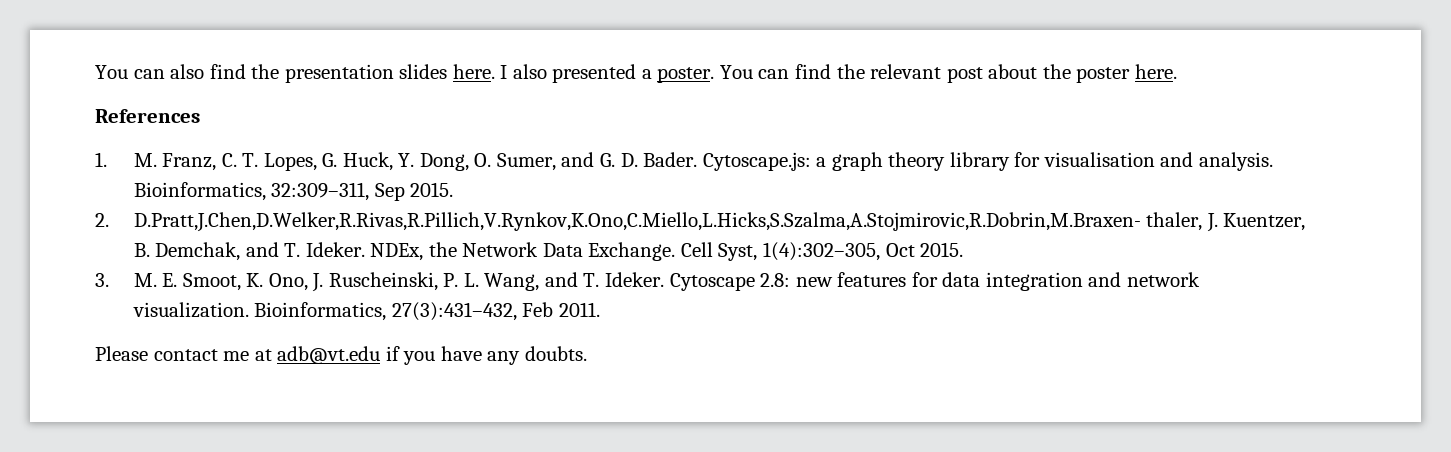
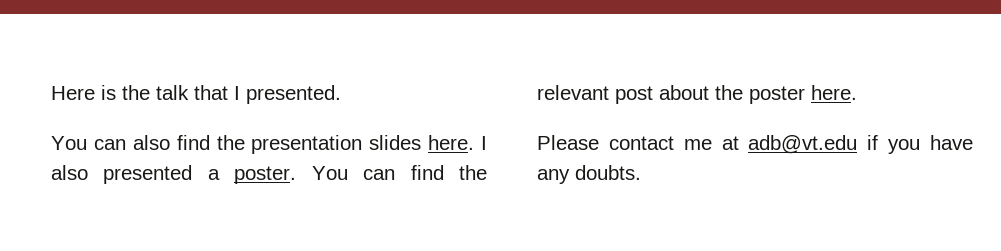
+ Here is the talk that I presented.
- References
- 1. M. Franz, C. T. Lopes, G. Huck, Y. Dong, O. Sumer, and G. D. Bader. Cytoscape.js: a graph theory library for visualisation and analysis. Bioinformatics, 32:309–311, Sep 2015.
- 2. D.Pratt,J.Chen,D.Welker,R.Rivas,R.Pillich,V.Rynkov,K.Ono,C.Miello,L.Hicks,S.Szalma,A.Stojmirovic,R.Dobrin,M.Braxen- thaler, J. Kuentzer, B. Demchak, and T. Ideker. NDEx, the Network Data Exchange. Cell Syst, 1(4):302–305, Oct 2015.
- 3. M. E. Smoot, K. Ono, J. Ruscheinski, P. L. Wang, and T. Ideker. Cytoscape 2.8: new features for data integration and network visualization. Bioinformatics, 27(3):431–432, Feb 2011.

